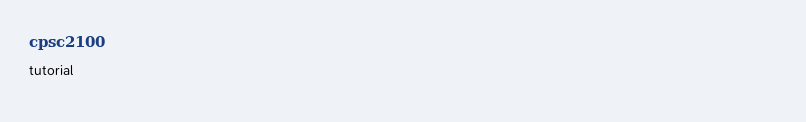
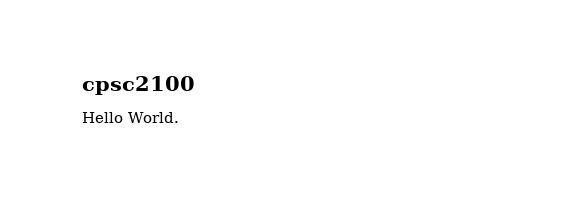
- tutorial
+ Hello World.

